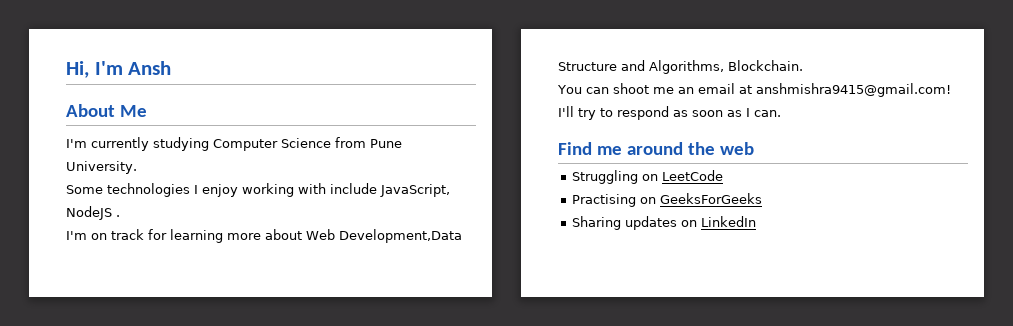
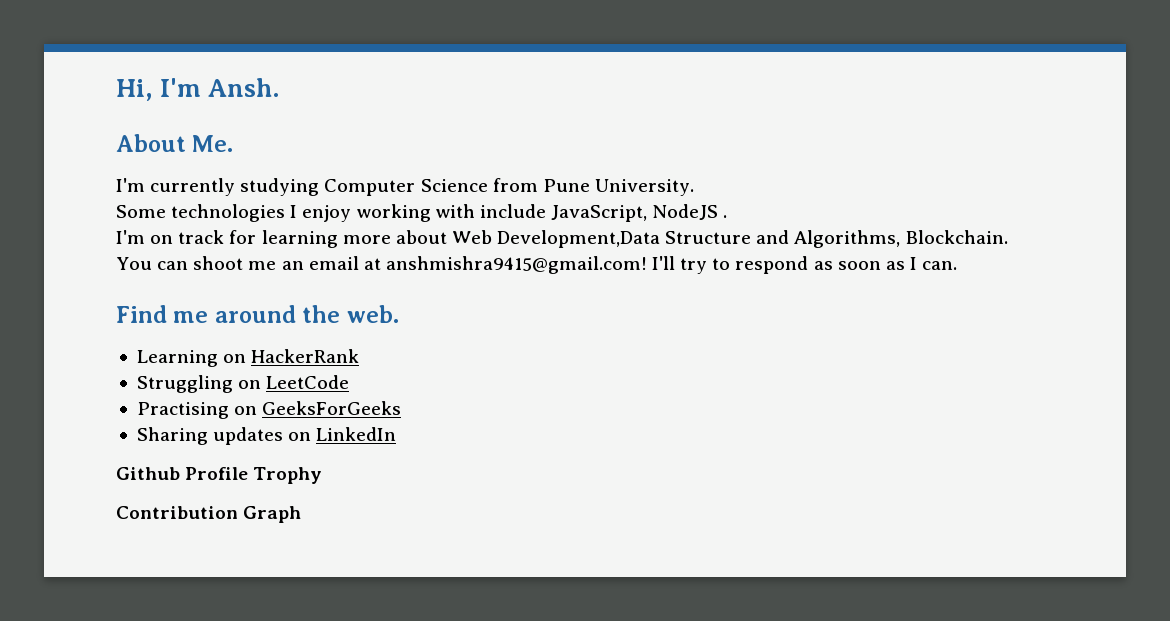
- Hi, I'm Ansh
+ Hi, I'm Ansh.
- About Me
+ About Me.
- Find me around the web
+ Find me around the web.
+ Learning on HackerRank
+ Github Profile Trophy
+ Contribution Graph

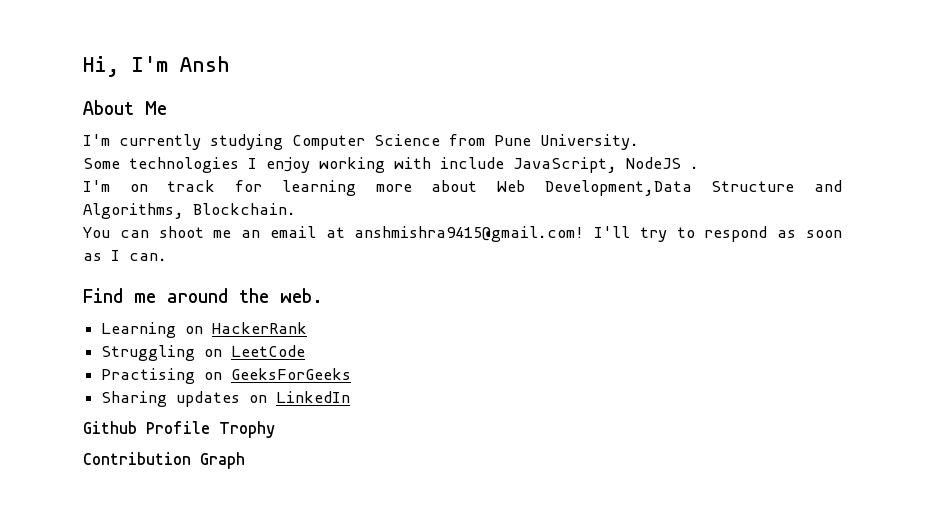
- Hi, I'm Ansh.
+ Hi, I'm Ansh
- About Me.
+ About Me

